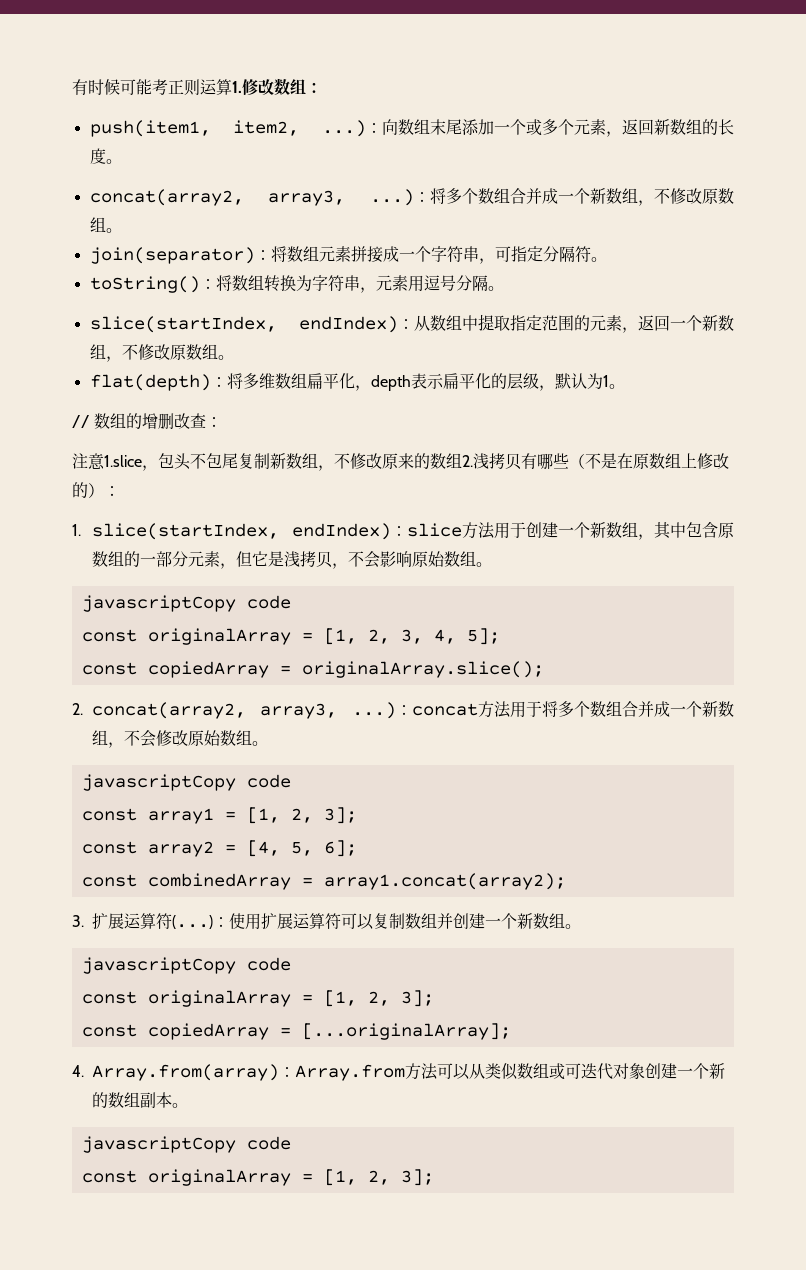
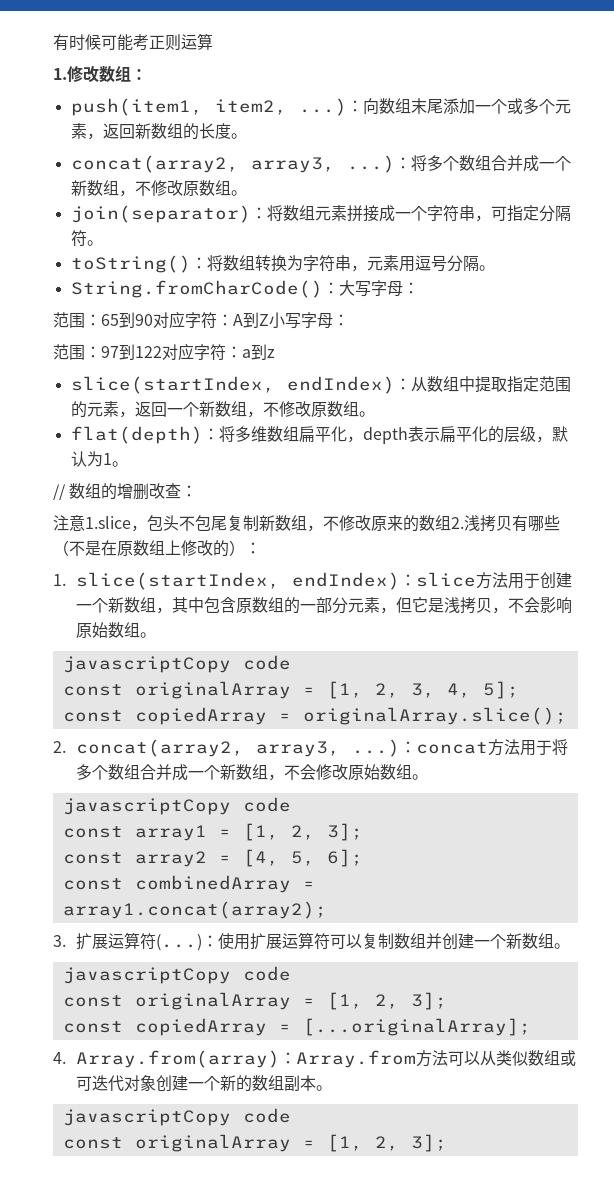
- 有时候可能考正则运算1.修改数组：
+ 有时候可能考正则运算
+ 1.修改数组：
+ String.fromCharCode()：大写字母：
+ 范围：65到90对应字符：A到Z小写字母：
+ 范围：97到122对应字符：a到z

